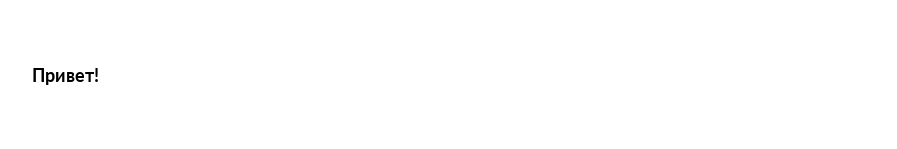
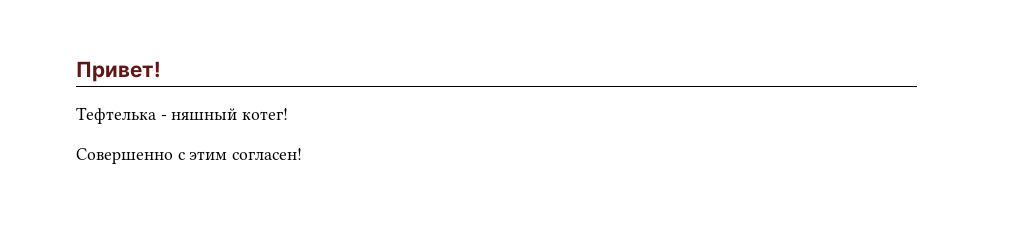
+ Тефтелька - няшный котег!
+ Совершенно с этим согласен!

